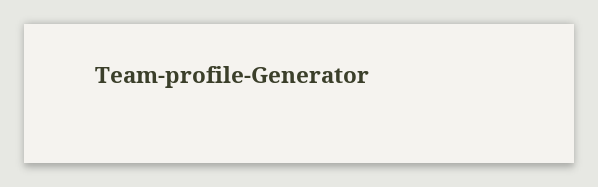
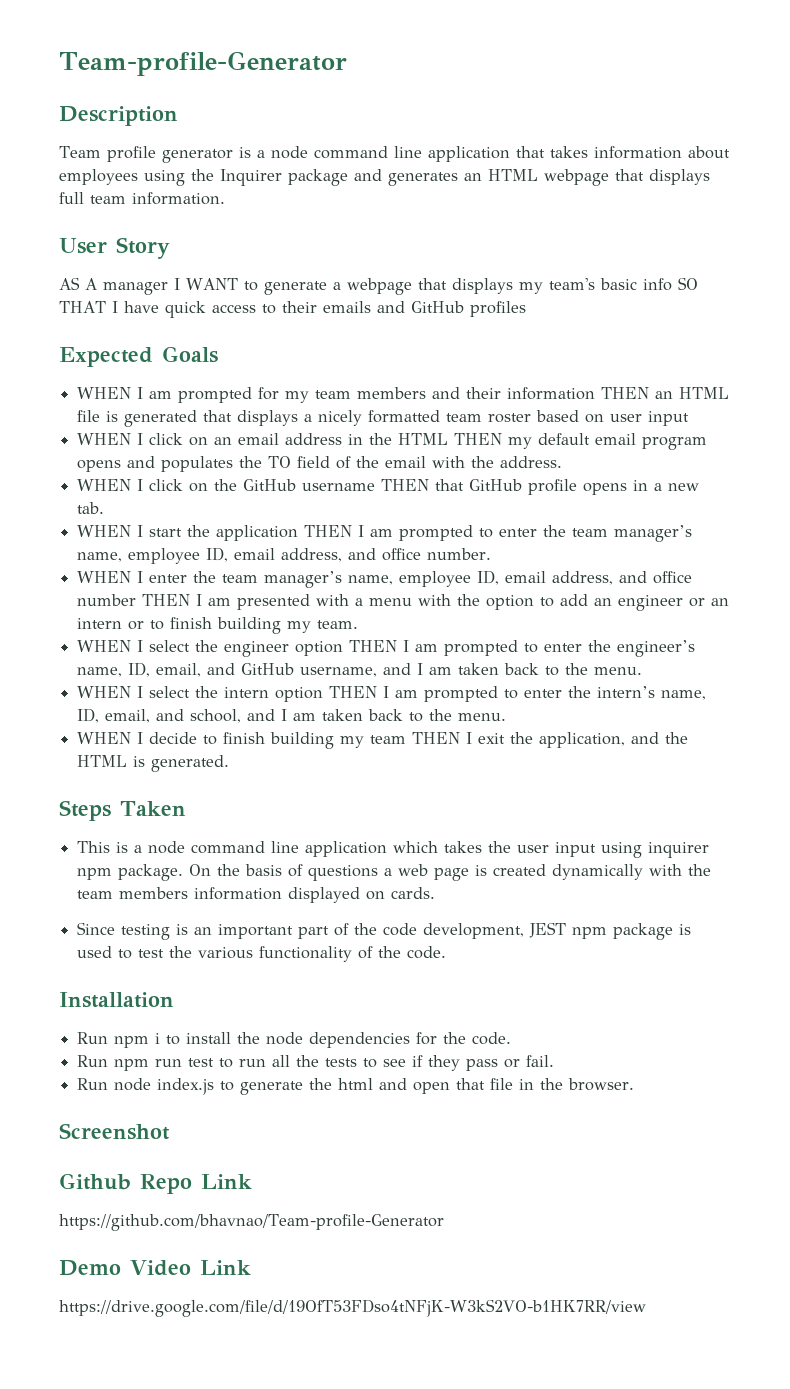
+ Description
+ Team profile generator is a node command line application that takes information about employees using the Inquirer package and generates an HTML webpage that displays full team information.
+ User Story
+ AS A manager I WANT to generate a webpage that displays my team's basic info SO THAT I have quick access to their emails and GitHub profiles
+ Expected Goals
+ WHEN I am prompted for my team members and their information THEN an HTML file is generated that displays a nicely formatted team roster based on user input
+ WHEN I click on an email address in the HTML THEN my default email program opens and populates the TO field of the email with the address.
+ WHEN I click on the GitHub username THEN that GitHub profile opens in a new tab.
+ WHEN I start the application THEN I am prompted to enter the team manager’s name, employee ID, email address, and office number.
+ WHEN I enter the team manager’s name, employee ID, email address, and office number THEN I am presented with a menu with the option to add an engineer or an intern or to finish building my team.
+ WHEN I select the engineer option THEN I am prompted to enter the engineer’s name, ID, email, and GitHub username, and I am taken back to the menu.
+ WHEN I select the intern option THEN I am prompted to enter the intern’s name, ID, email, and school, and I am taken back to the menu.
+ WHEN I decide to finish building my team THEN I exit the application, and the HTML is generated.
+ Steps Taken
+ This is a node command line application which takes the user input using inquirer npm package. On the basis of questions a web page is created dynamically with the team members information displayed on cards.
+ Since testing is an important part of the code development, JEST npm package is used to test the various functionality of the code.
+ Installation
+ Run npm i to install the node dependencies for the code.
+ Run npm run test to run all the tests to see if they pass or fail.
+ Run node index.js to generate the html and open that file in the browser.
+ Screenshot
+ Github Repo Link
+ https://github.com/bhavnao/Team-profile-Generator
+ Demo Video Link
+ https://drive.google.com/file/d/19OfT53FDso4tNFjK-W3kS2VO-b1HK7RR/view

